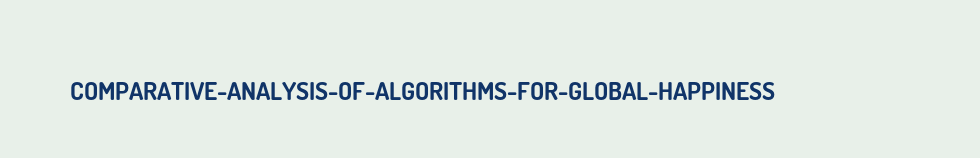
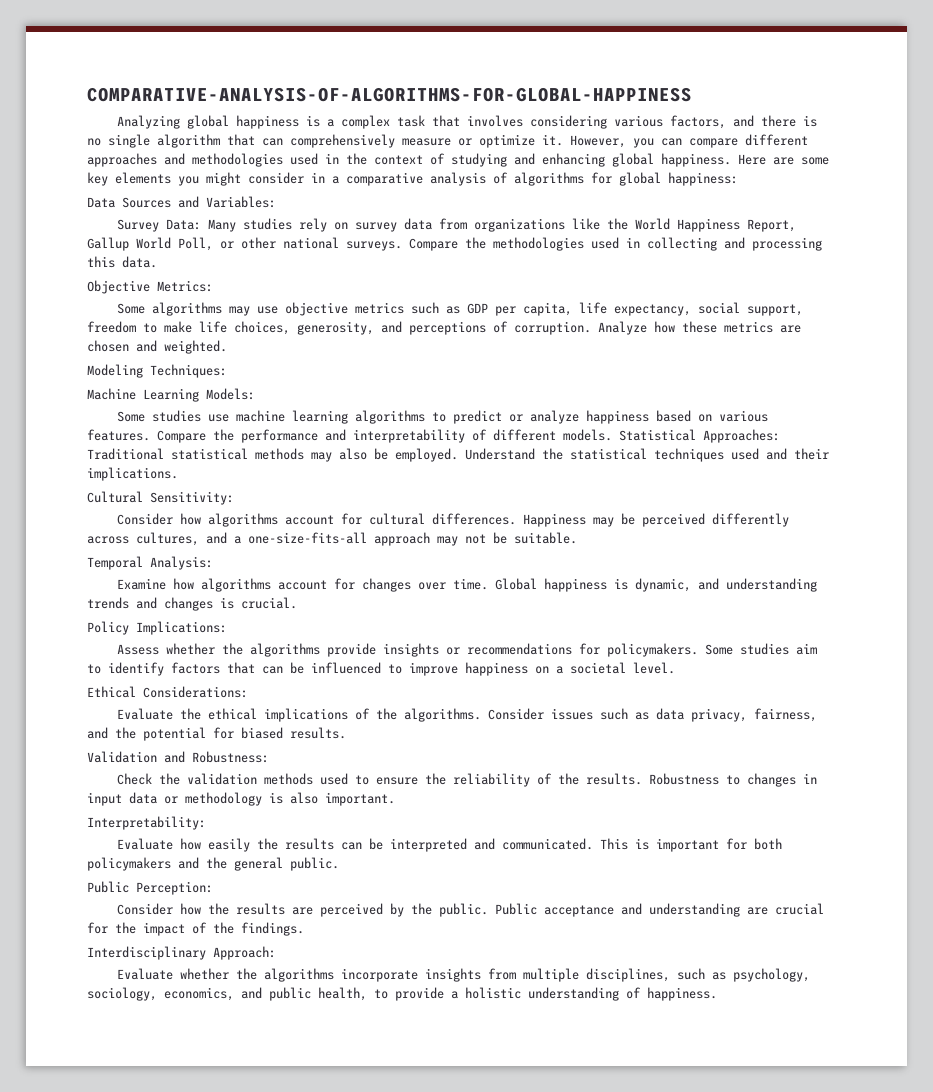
+ Analyzing global happiness is a complex task that involves considering various factors, and there is no single algorithm that can comprehensively measure or optimize it. However, you can compare different approaches and methodologies used in the context of studying and enhancing global happiness. Here are some key elements you might consider in a comparative analysis of algorithms for global happiness:
+ Data Sources and Variables:
+ Survey Data: Many studies rely on survey data from organizations like the World Happiness Report, Gallup World Poll, or other national surveys. Compare the methodologies used in collecting and processing this data.
+ Objective Metrics:
+ Some algorithms may use objective metrics such as GDP per capita, life expectancy, social support, freedom to make life choices, generosity, and perceptions of corruption. Analyze how these metrics are chosen and weighted.
+ Modeling Techniques:
+ Machine Learning Models:
+ Some studies use machine learning algorithms to predict or analyze happiness based on various features. Compare the performance and interpretability of different models. Statistical Approaches: Traditional statistical methods may also be employed. Understand the statistical techniques used and their implications.
+ Cultural Sensitivity:
+ Consider how algorithms account for cultural differences. Happiness may be perceived differently across cultures, and a one-size-fits-all approach may not be suitable.
+ Temporal Analysis:
+ Examine how algorithms account for changes over time. Global happiness is dynamic, and understanding trends and changes is crucial.
+ Policy Implications:
+ Assess whether the algorithms provide insights or recommendations for policymakers. Some studies aim to identify factors that can be influenced to improve happiness on a societal level.
+ Ethical Considerations:
+ Evaluate the ethical implications of the algorithms. Consider issues such as data privacy, fairness, and the potential for biased results.
+ Validation and Robustness:
+ Check the validation methods used to ensure the reliability of the results. Robustness to changes in input data or methodology is also important.
+ Interpretability:
+ Evaluate how easily the results can be interpreted and communicated. This is important for both policymakers and the general public.
+ Public Perception:
+ Consider how the results are perceived by the public. Public acceptance and understanding are crucial for the impact of the findings.
+ Interdisciplinary Approach:
+ Evaluate whether the algorithms incorporate insights from multiple disciplines, such as psychology, sociology, economics, and public health, to provide a holistic understanding of happiness.

